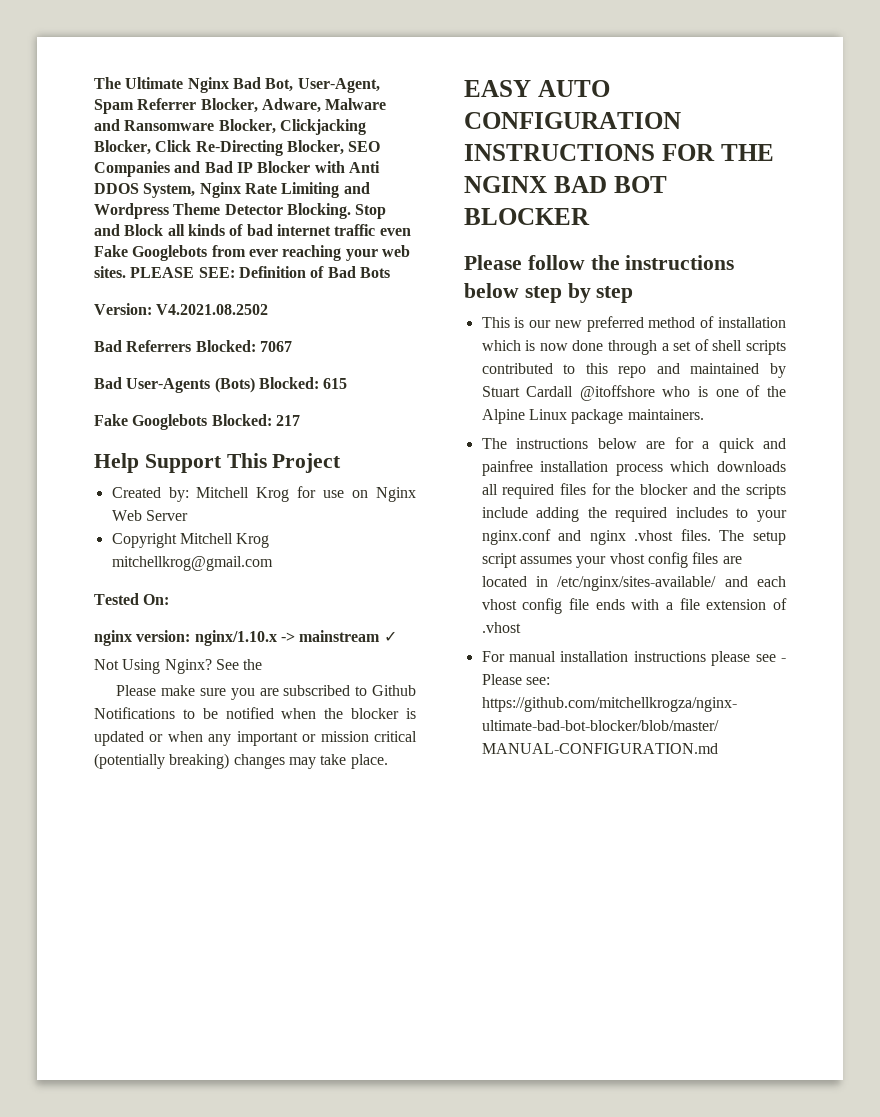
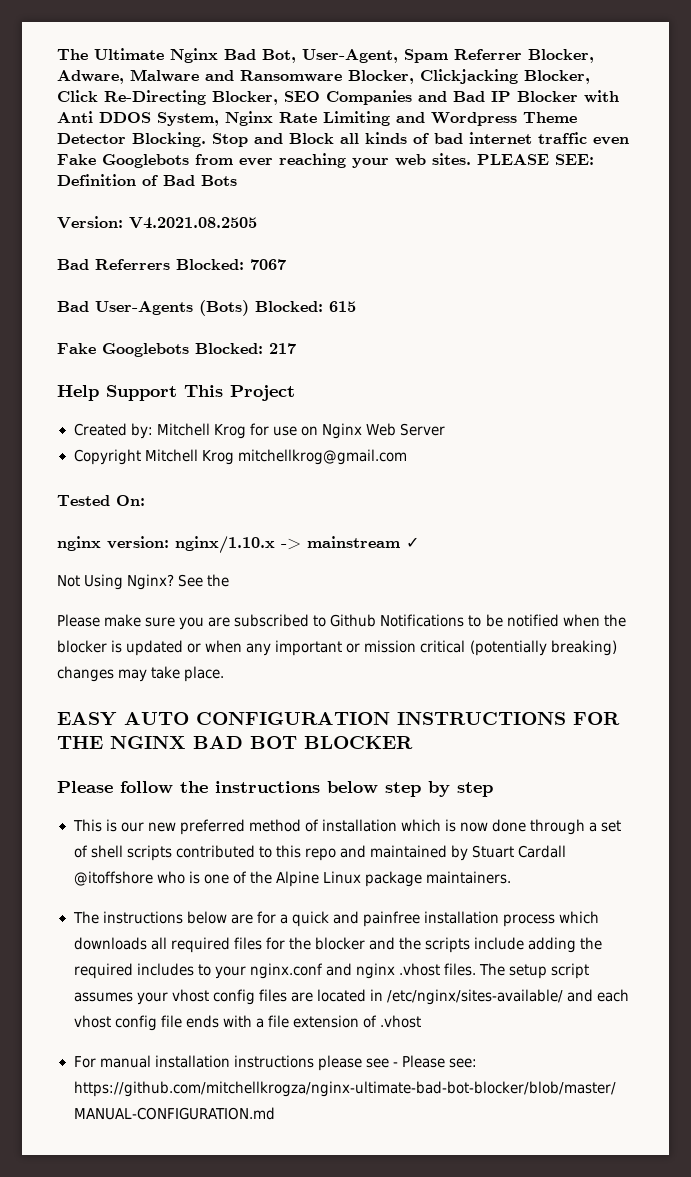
- Version: V4.2021.08.2502
+ Version: V4.2021.08.2505

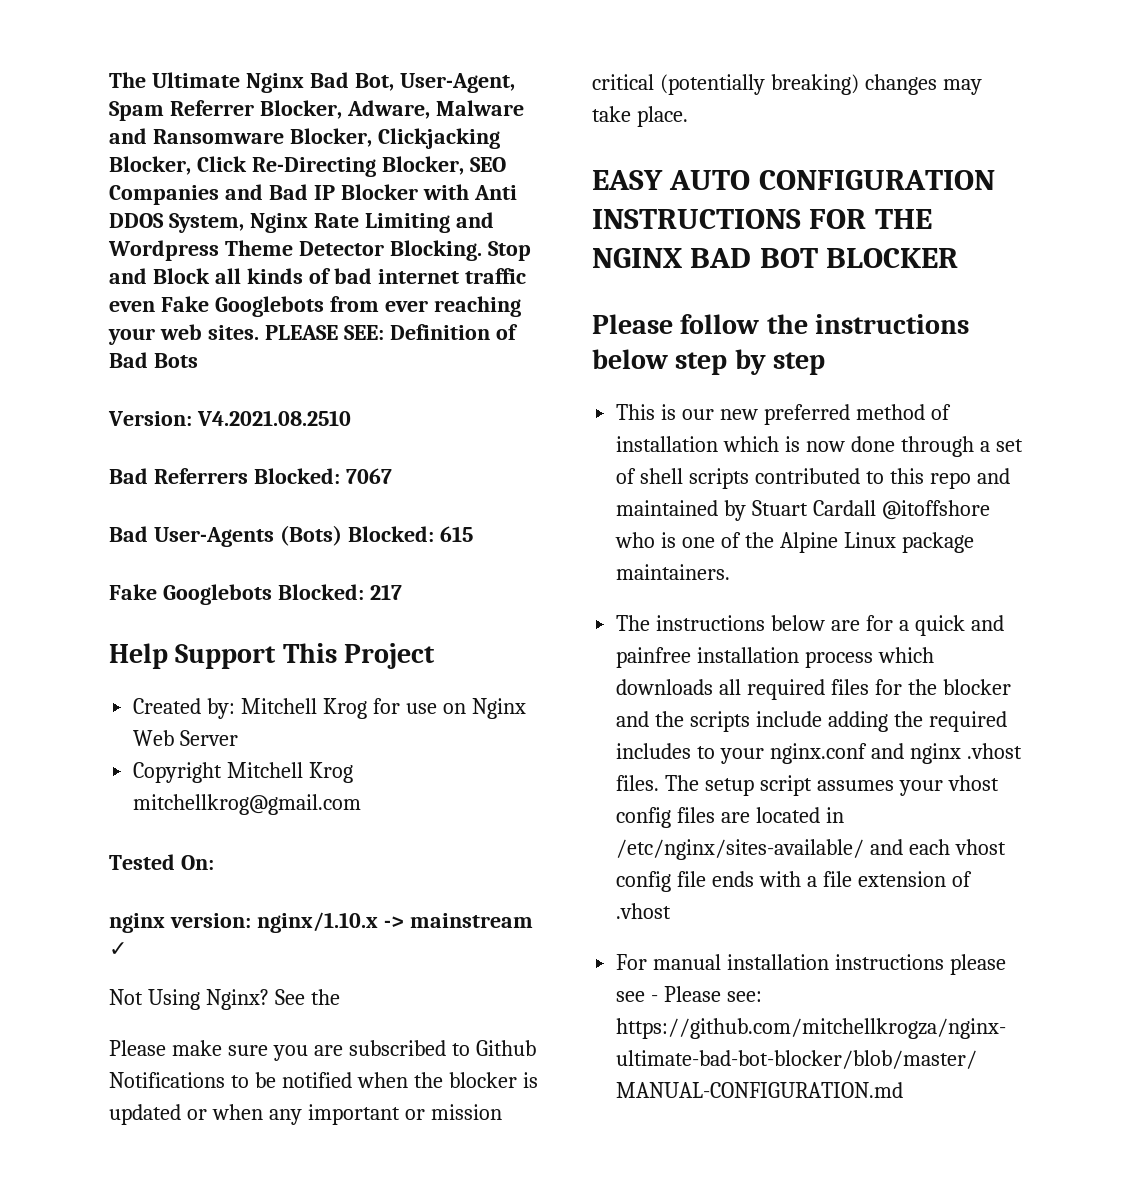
- Version: V4.2021.08.2505
+ Version: V4.2021.08.2510

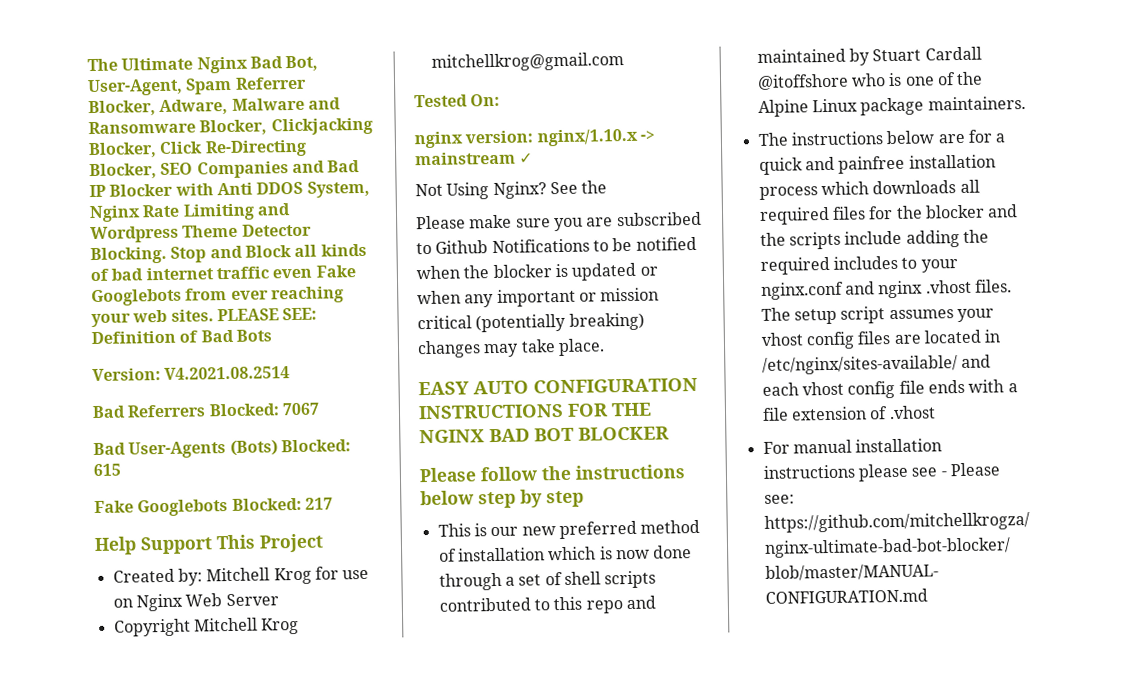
- Version: V4.2021.08.2510
+ Version: V4.2021.08.2514

